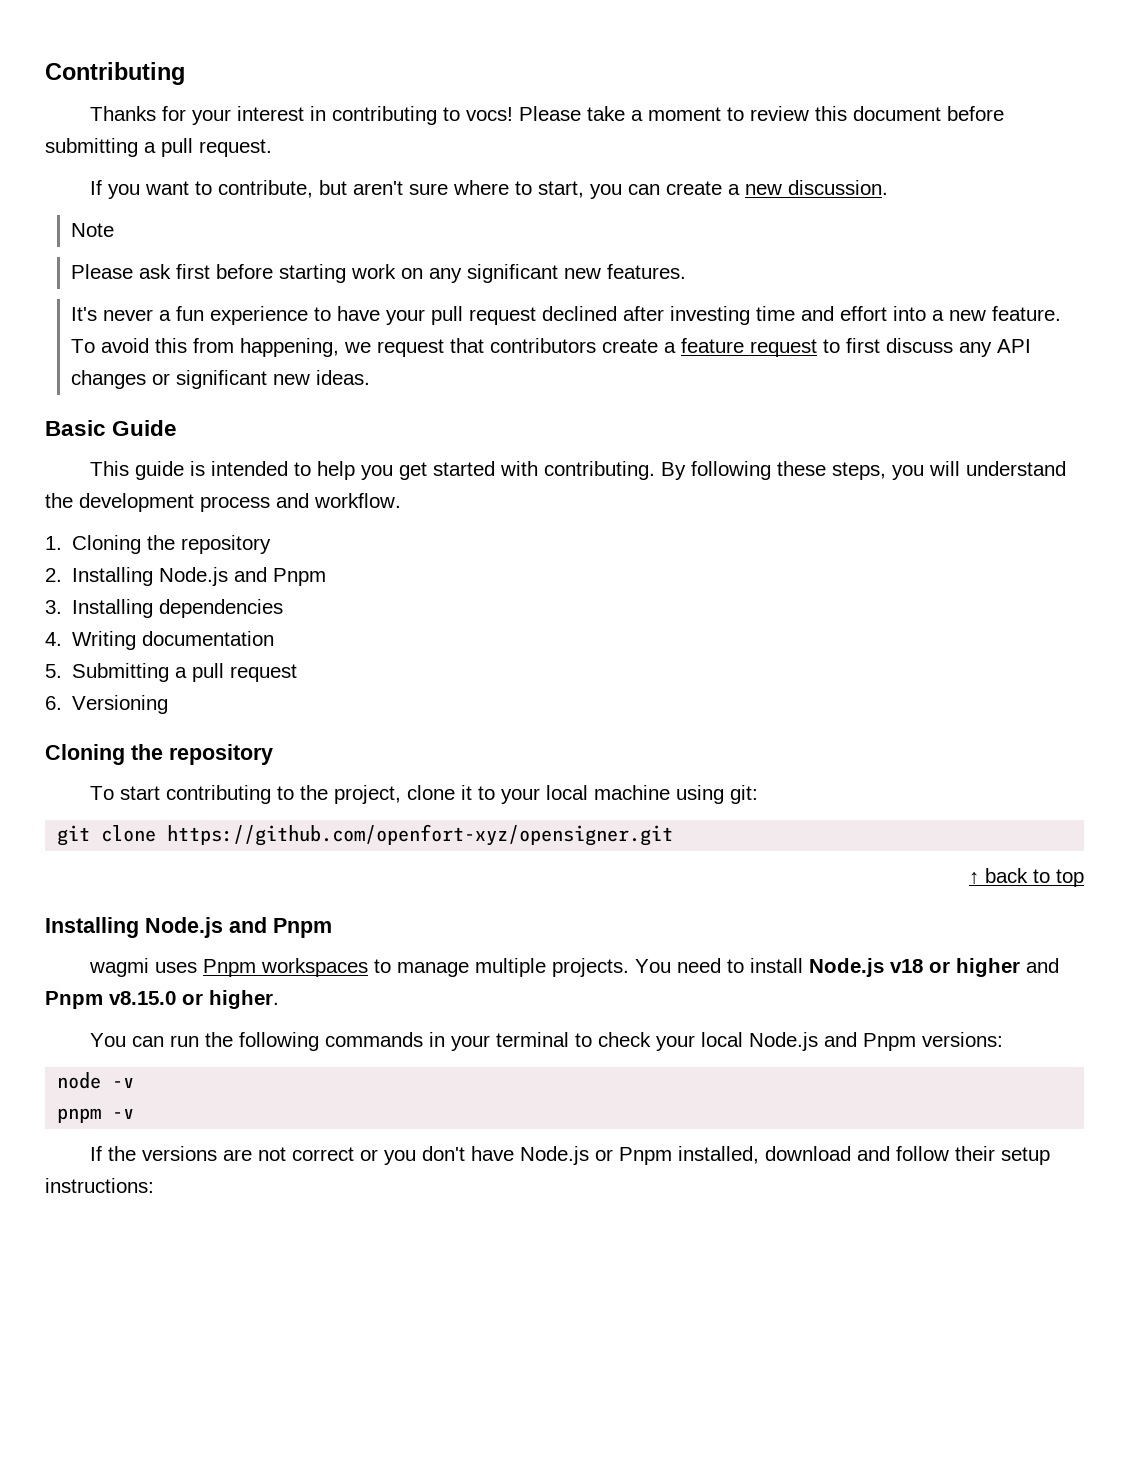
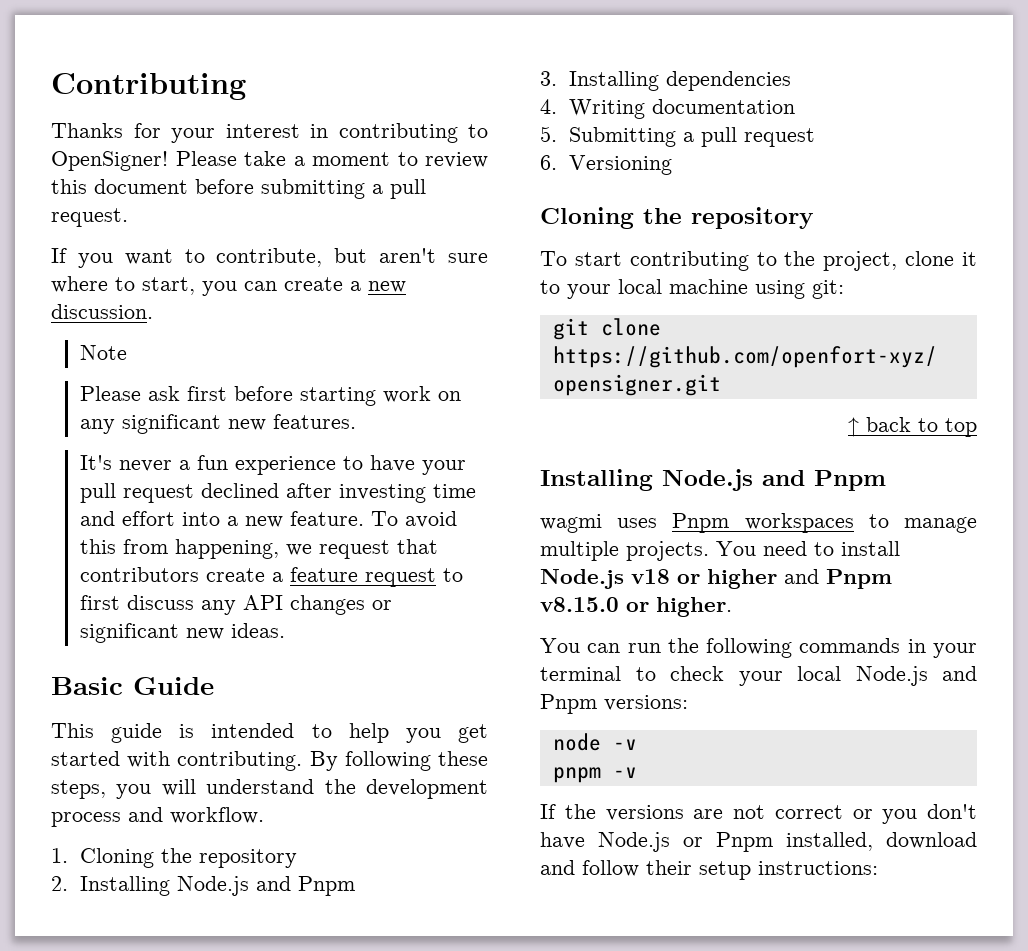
- Thanks for your interest in contributing to vocs!
+ Thanks for your interest in contributing to OpenSigner!

